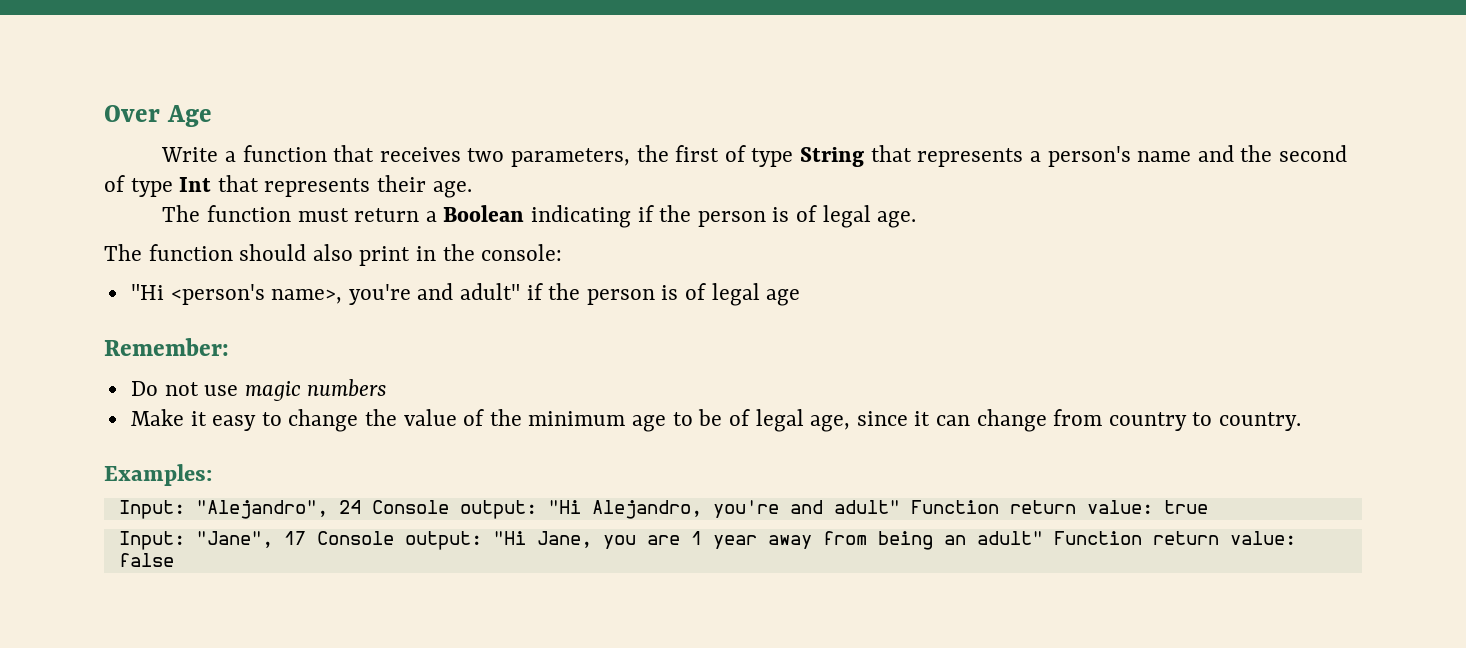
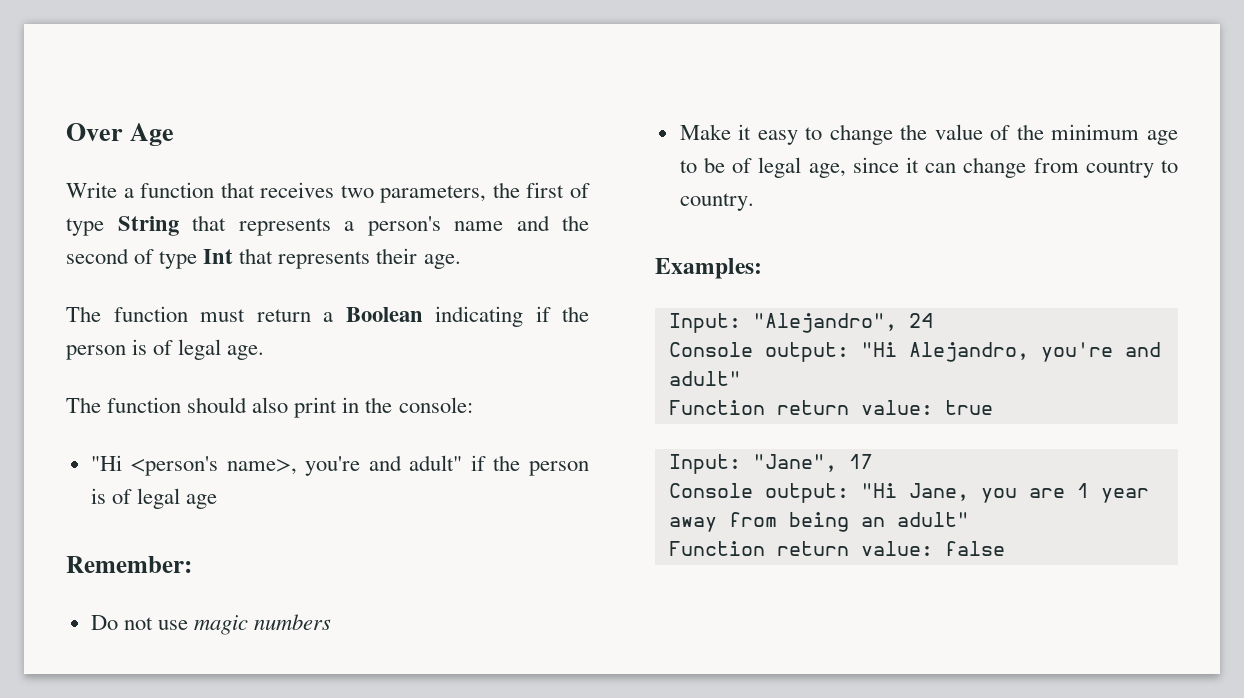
- Input: "Alejandro", 24 Console output: "Hi Alejandro, you're and adult" Function return value: true
+ Input: "Alejandro", 24
+ Console output: "Hi Alejandro, you're and adult"
+ Function return value: true
- Input: "Jane", 17 Console output: "Hi Jane, you are 1 year away from being an adult" Function return value: false
+ Input: "Jane", 17
+ Console output: "Hi Jane, you are 1 year away from being an adult"
+ Function return value: false

